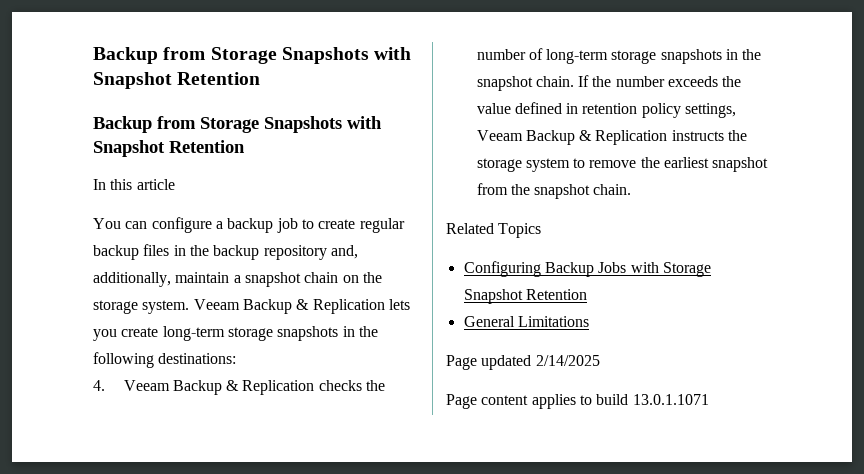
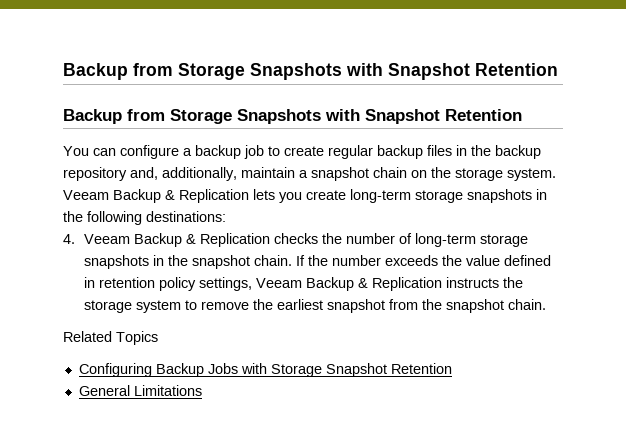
- In this article
- Page updated 2/14/2025
- Page content applies to build 13.0.1.1071

